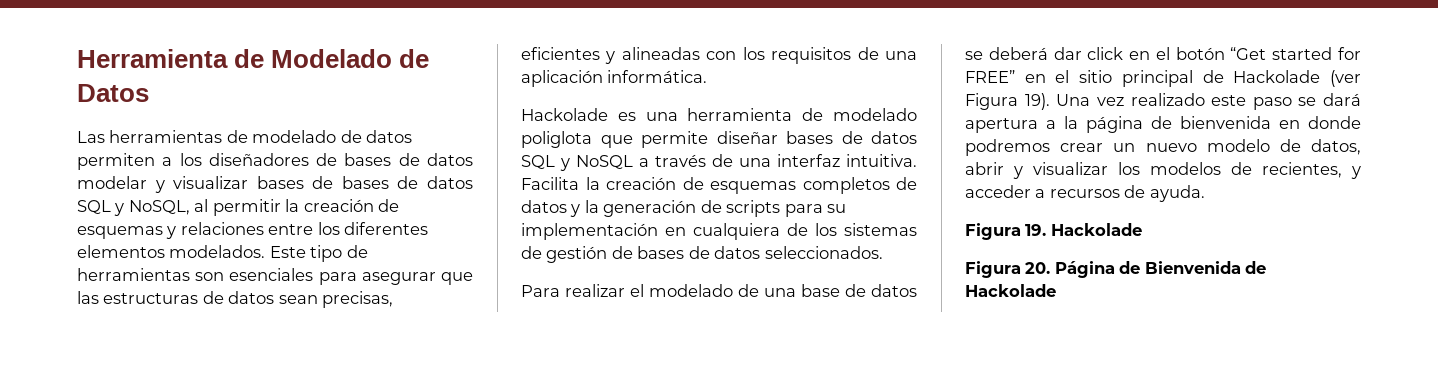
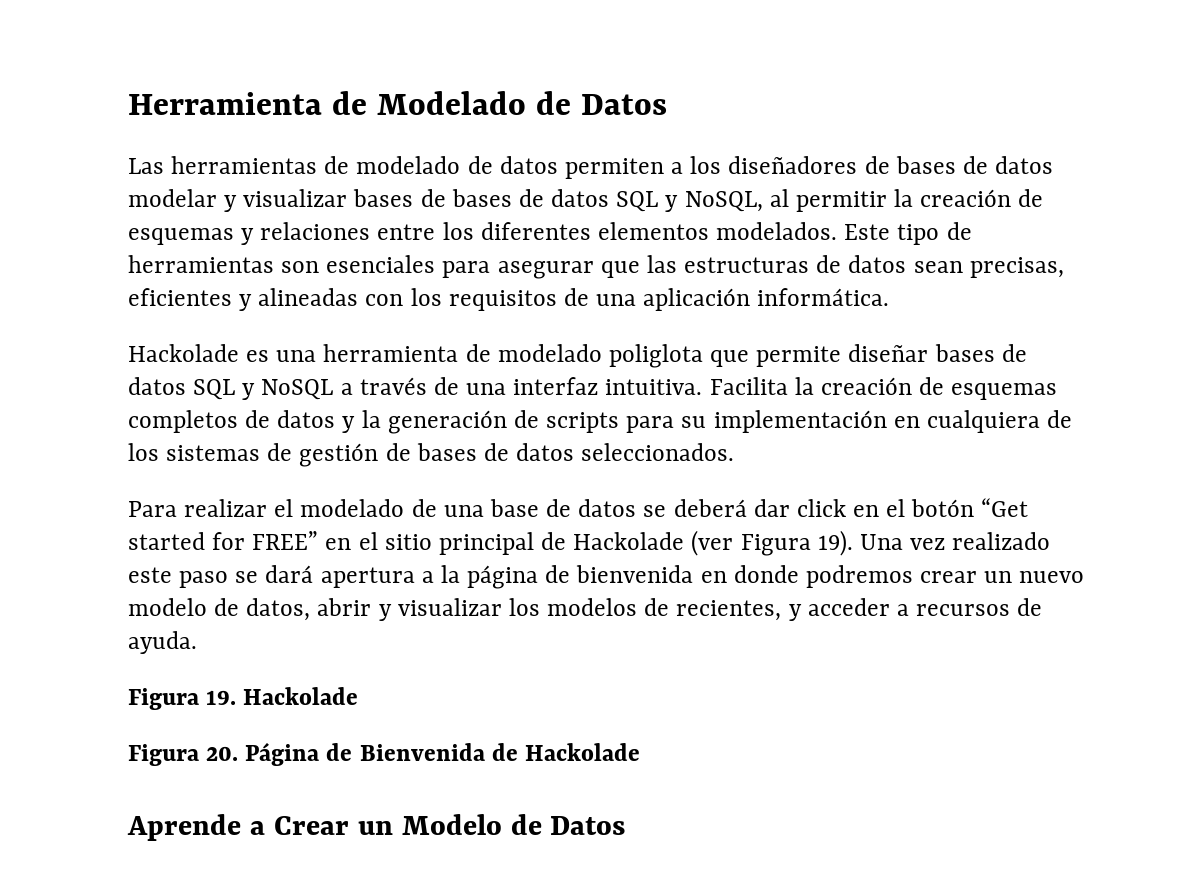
+ Aprende a Crear un Modelo de Datos

